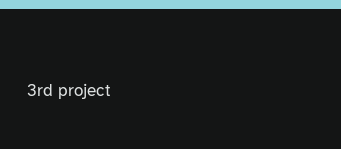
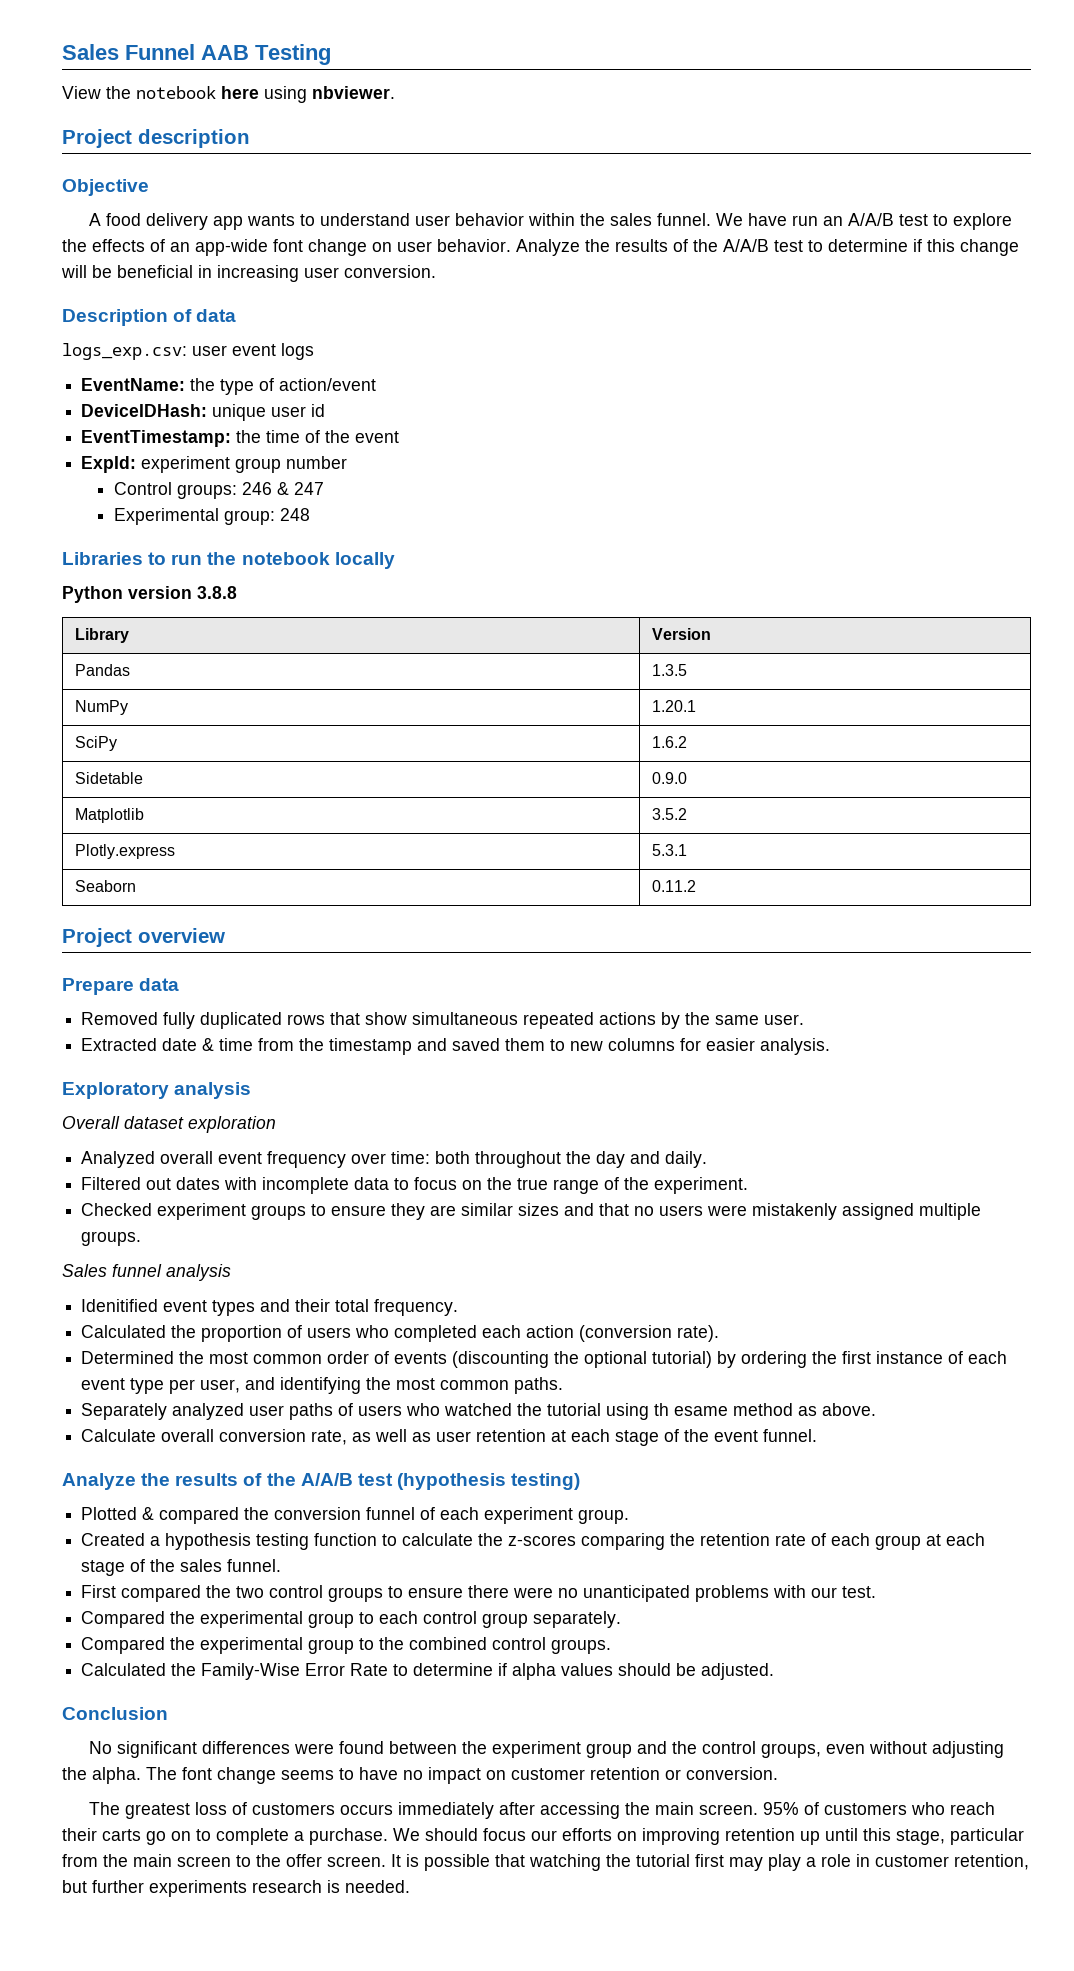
- 3rd project
+ Sales Funnel AAB Testing
+ View the notebook here using nbviewer.
+ Project description
+ Objective
+ A food delivery app wants to understand user behavior within the sales funnel. We have run an A/A/B test to explore the effects of an app-wide font change on user behavior. Analyze the results of the A/A/B test to determine if this change will be beneficial in increasing user conversion.
+ Description of data
+ logs_exp.csv: user event logs
+ EventName: the type of action/event
+ DeviceIDHash: unique user id
+ EventTimestamp: the time of the event
+ ExpId: experiment group number
+ Control groups: 246 & 247
+ Experimental group: 248
+ Libraries to run the notebook locally
+ Python version 3.8.8
+ Library | Version
+ Pandas | 1.3.5
+ NumPy | 1.20.1
+ SciPy | 1.6.2
+ Sidetable | 0.9.0
+ Matplotlib | 3.5.2
+ Plotly.express | 5.3.1
+ Seaborn | 0.11.2
+ Project overview
+ Prepare data
+ Removed fully duplicated rows that show simultaneous repeated actions by the same user.
+ Extracted date & time from the timestamp and saved them to new columns for easier analysis.
+ Exploratory analysis
+ Overall dataset exploration
+ Analyzed overall event frequency over time: both throughout the day and daily.
+ Filtered out dates with incomplete data to focus on the true range of the experiment.
+ Checked experiment groups to ensure they are similar sizes and that no users were mistakenly assigned multiple groups.
+ Sales funnel analysis
+ Idenitified event types and their total frequency.
+ Calculated the proportion of users who completed each action (conversion rate).
+ Determined the most common order of events (discounting the optional tutorial) by ordering the first instance of each event type per user, and identifying the most common paths.
+ Separately analyzed user paths of users who watched the tutorial using th esame method as above.
+ Calculate overall conversion rate, as well as user retention at each stage of the event funnel.
+ Analyze the results of the A/A/B test (hypothesis testing)
+ Plotted & compared the conversion funnel of each experiment group.
+ Created a hypothesis testing function to calculate the z-scores comparing the retention rate of each group at each stage of the sales funnel.
+ First compared the two control groups to ensure there were no unanticipated problems with our test.
+ Compared the experimental group to each control group separately.
+ Compared the experimental group to the combined control groups.
+ Calculated the Family-Wise Error Rate to determine if alpha values should be adjusted.
+ Conclusion
+ No significant differences were found between the experiment group and the control groups, even without adjusting the alpha. The font change seems to have no impact on customer retention or conversion.
+ The greatest loss of customers occurs immediately after accessing the main screen. 95% of customers who reach their carts go on to complete a purchase. We should focus our efforts on improving retention up until this stage, particular from the main screen to the offer screen. It is possible that watching the tutorial first may play a role in customer retention, but further experiments research is needed.

